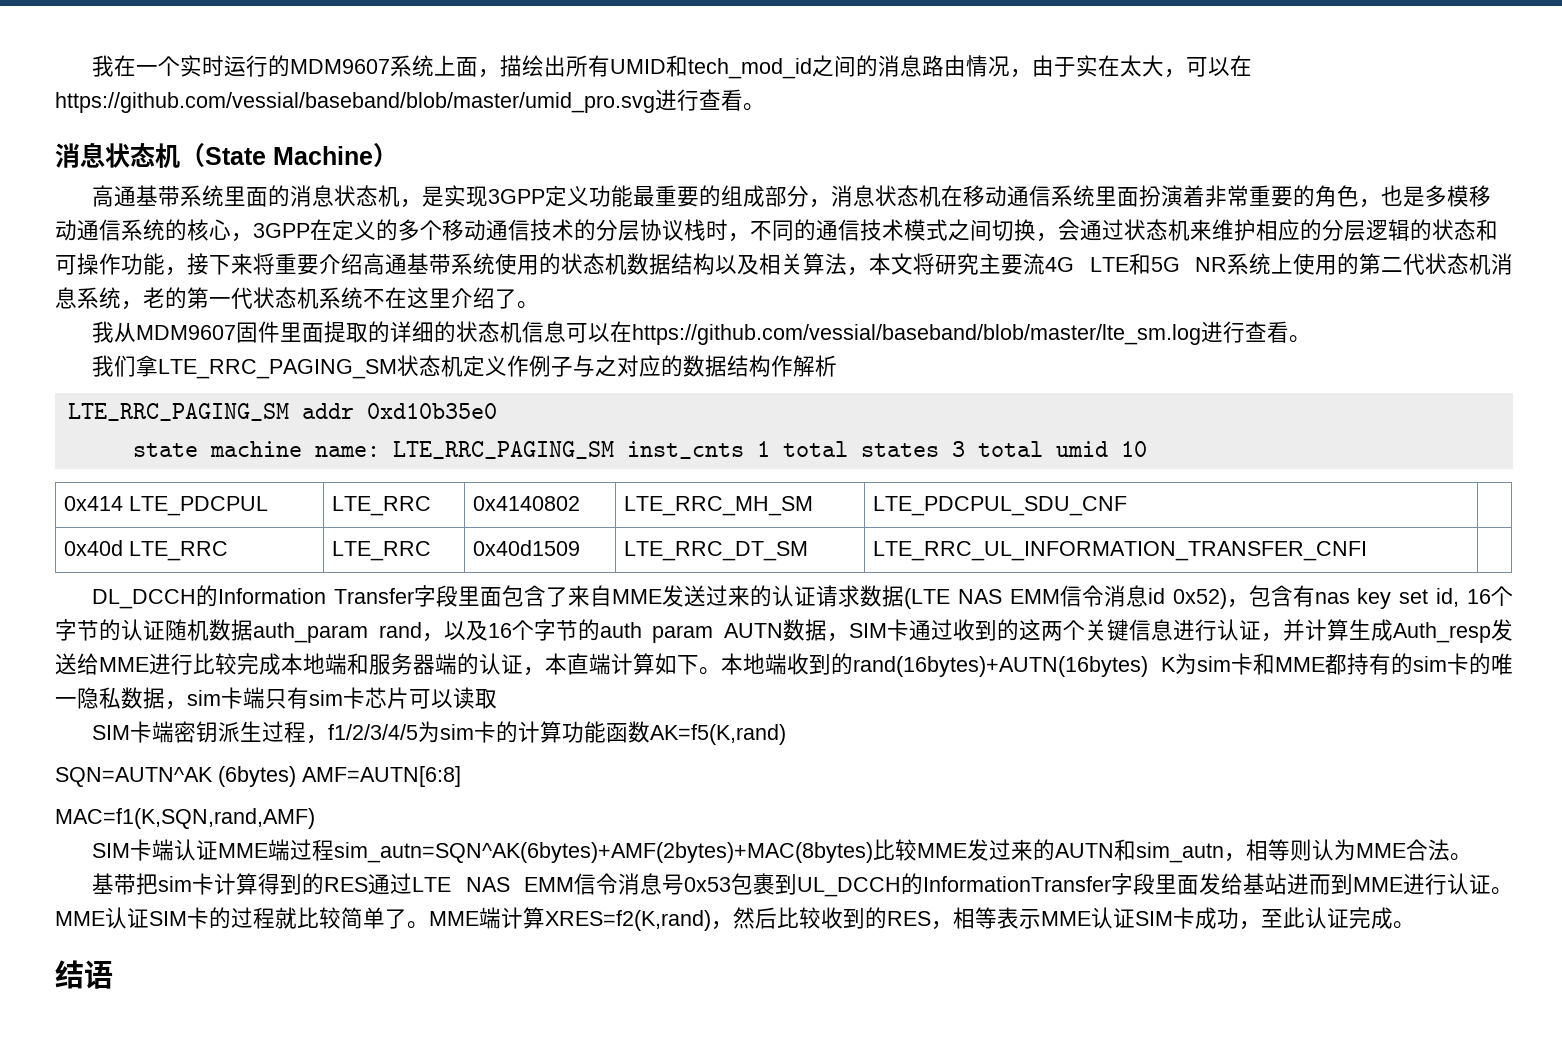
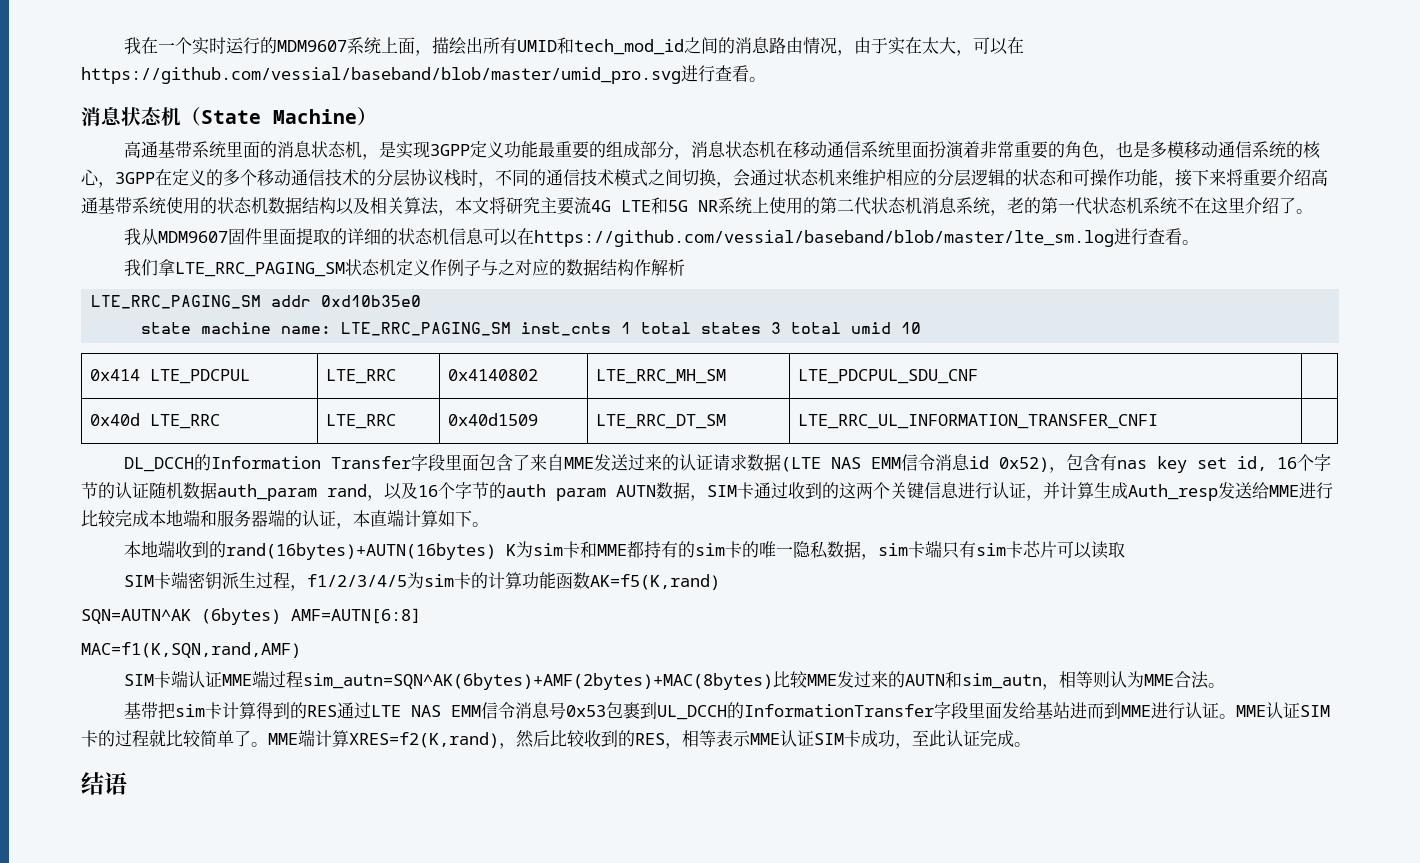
- DL_DCCH的Information Transfer字段里面包含了来自MME发送过来的认证请求数据(LTE NAS EMM信令消息id 0x52)，包含有nas key set id, 16个字节的认证随机数据auth_param rand，以及16个字节的auth param AUTN数据，SIM卡通过收到的这两个关键信息进行认证，并计算生成Auth_resp发送给MME进行比较完成本地端和服务器端的认证，本直端计算如下。本地端收到的rand(16bytes)+AUTN(16bytes) K为sim卡和MME都持有的sim卡的唯一隐私数据，sim卡端只有sim卡芯片可以读取
+ DL_DCCH的Information Transfer字段里面包含了来自MME发送过来的认证请求数据(LTE NAS EMM信令消息id 0x52)，包含有nas key set id, 16个字节的认证随机数据auth_param rand，以及16个字节的auth param AUTN数据，SIM卡通过收到的这两个关键信息进行认证，并计算生成Auth_resp发送给MME进行比较完成本地端和服务器端的认证，本直端计算如下。
+ 本地端收到的rand(16bytes)+AUTN(16bytes) K为sim卡和MME都持有的sim卡的唯一隐私数据，sim卡端只有sim卡芯片可以读取

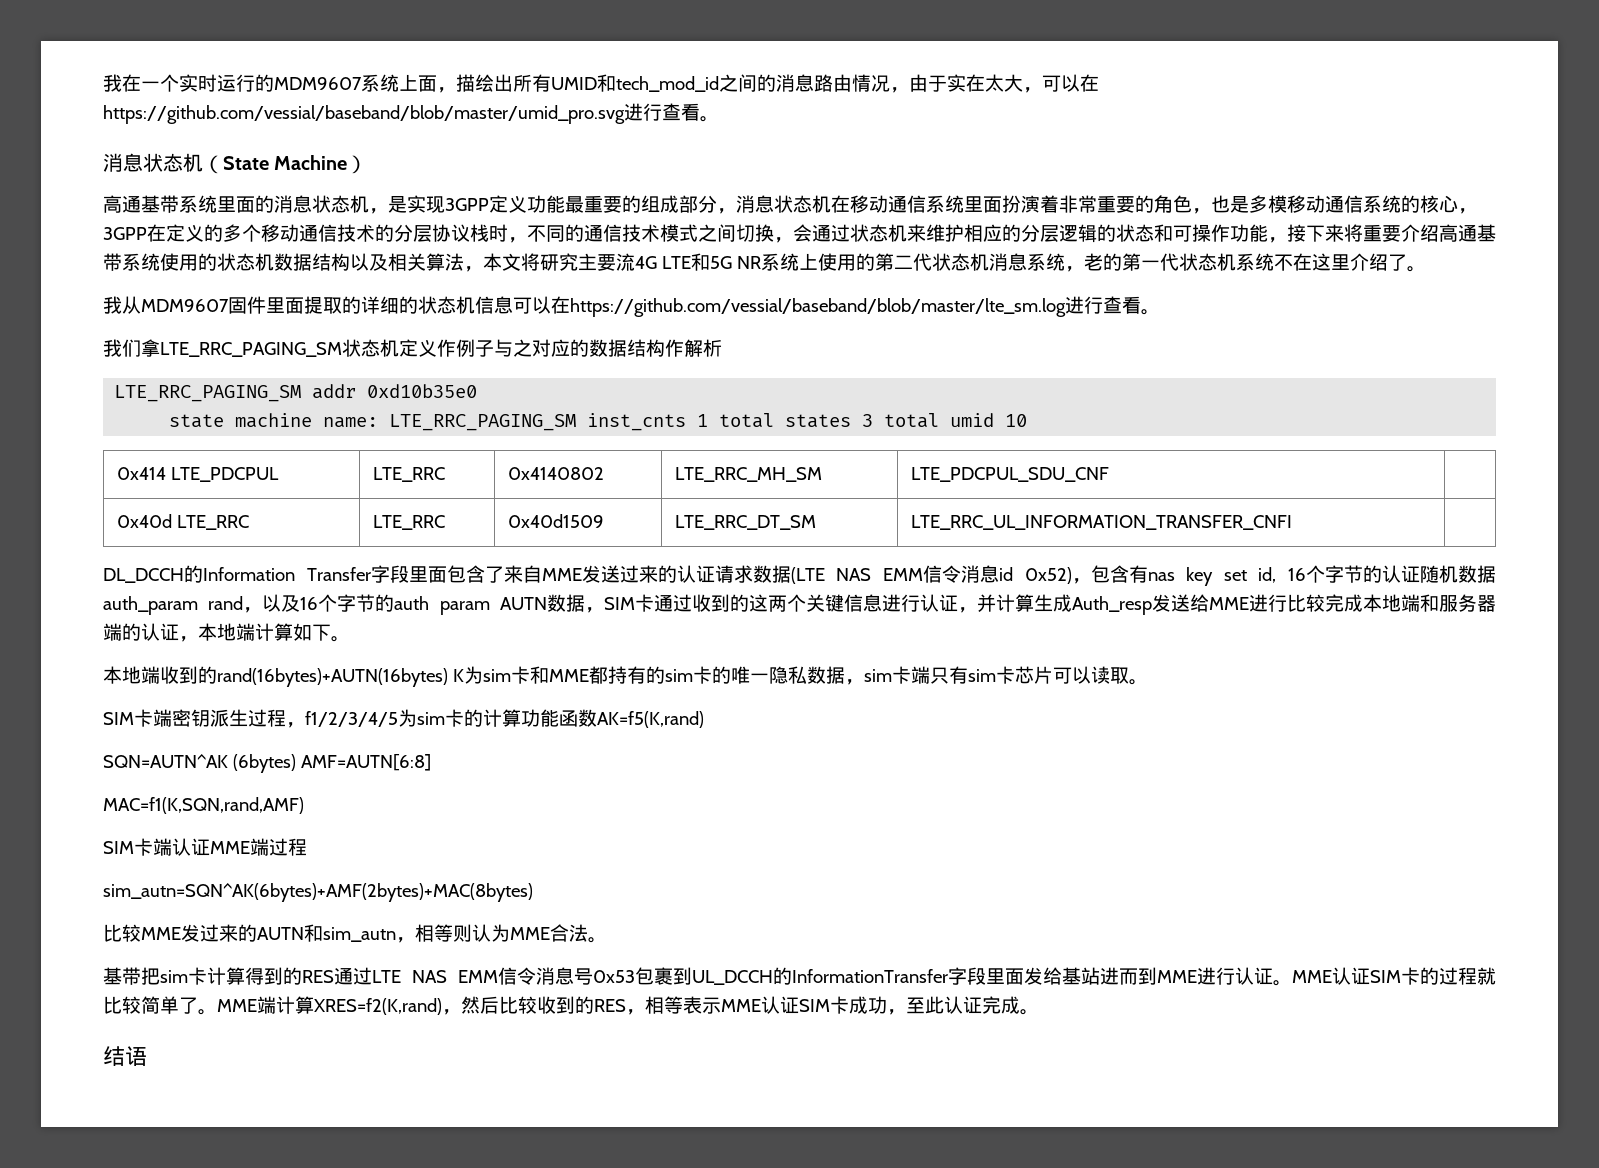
- DL_DCCH的Information Transfer字段里面包含了来自MME发送过来的认证请求数据(LTE NAS EMM信令消息id 0x52)，包含有nas key set id, 16个字节的认证随机数据auth_param rand，以及16个字节的auth param AUTN数据，SIM卡通过收到的这两个关键信息进行认证，并计算生成Auth_resp发送给MME进行比较完成本地端和服务器端的认证，本直端计算如下。
+ DL_DCCH的Information Transfer字段里面包含了来自MME发送过来的认证请求数据(LTE NAS EMM信令消息id 0x52)，包含有nas key set id, 16个字节的认证随机数据auth_param rand，以及16个字节的auth param AUTN数据，SIM卡通过收到的这两个关键信息进行认证，并计算生成Auth_resp发送给MME进行比较完成本地端和服务器端的认证，本地端计算如下。
- 本地端收到的rand(16bytes)+AUTN(16bytes) K为sim卡和MME都持有的sim卡的唯一隐私数据，sim卡端只有sim卡芯片可以读取
+ 本地端收到的rand(16bytes)+AUTN(16bytes) K为sim卡和MME都持有的sim卡的唯一隐私数据，sim卡端只有sim卡芯片可以读取。
- SIM卡端认证MME端过程sim_autn=SQN^AK(6bytes)+AMF(2bytes)+MAC(8bytes)比较MME发过来的AUTN和sim_autn，相等则认为MME合法。
+ SIM卡端认证MME端过程
+ sim_autn=SQN^AK(6bytes)+AMF(2bytes)+MAC(8bytes)
+ 比较MME发过来的AUTN和sim_autn，相等则认为MME合法。

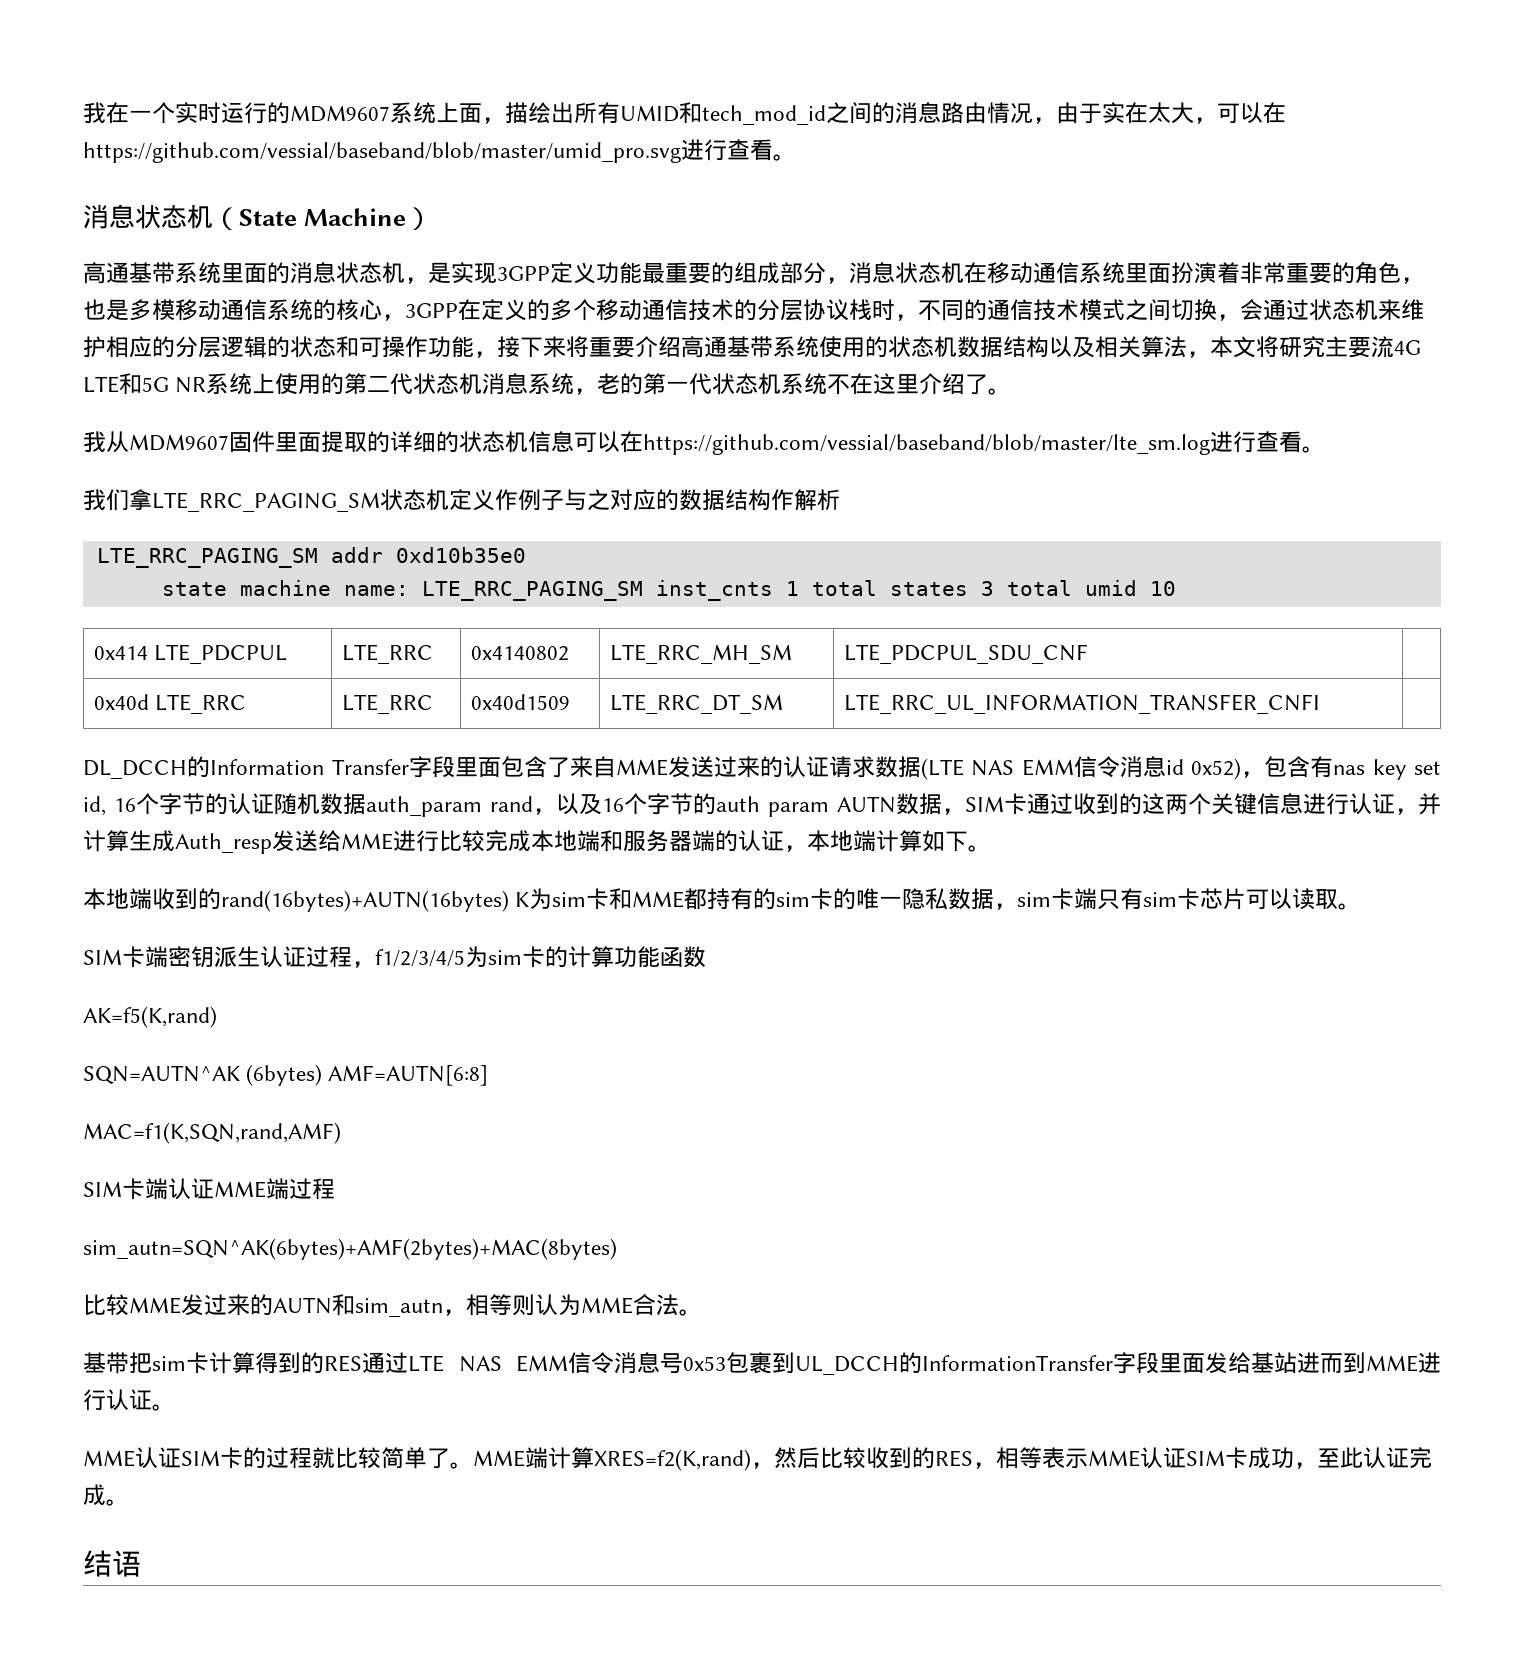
- SIM卡端密钥派生过程，f1/2/3/4/5为sim卡的计算功能函数AK=f5(K,rand)
+ SIM卡端密钥派生认证过程，f1/2/3/4/5为sim卡的计算功能函数
+ AK=f5(K,rand)
- 基带把sim卡计算得到的RES通过LTE NAS EMM信令消息号0x53包裹到UL_DCCH的InformationTransfer字段里面发给基站进而到MME进行认证。MME认证SIM卡的过程就比较简单了。
+ 基带把sim卡计算得到的RES通过LTE NAS EMM信令消息号0x53包裹到UL_DCCH的InformationTransfer字段里面发给基站进而到MME进行认证。
+ MME认证SIM卡的过程就比较简单了。

